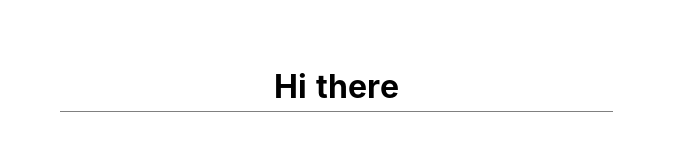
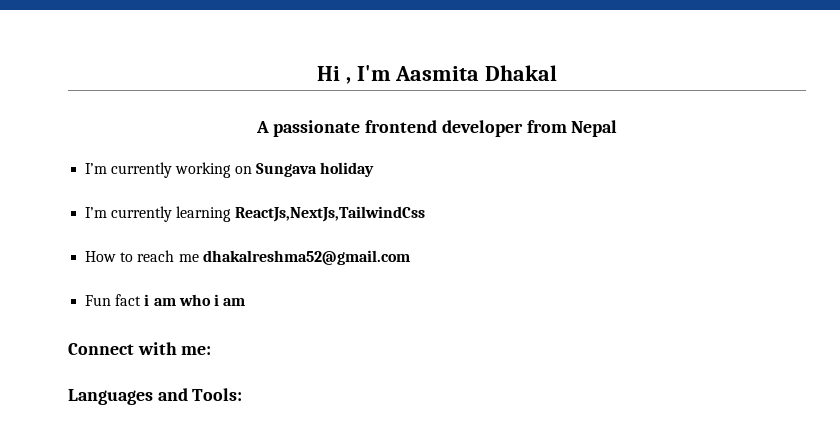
- Hi there
+ Hi , I'm Aasmita Dhakal
+ A passionate frontend developer from Nepal
+ I’m currently working on Sungava holiday
+ I’m currently learning ReactJs,NextJs,TailwindCss
+ How to reach me dhakalreshma52@gmail.com
+ Fun fact i am who i am
+ Connect with me:
+ Languages and Tools:

